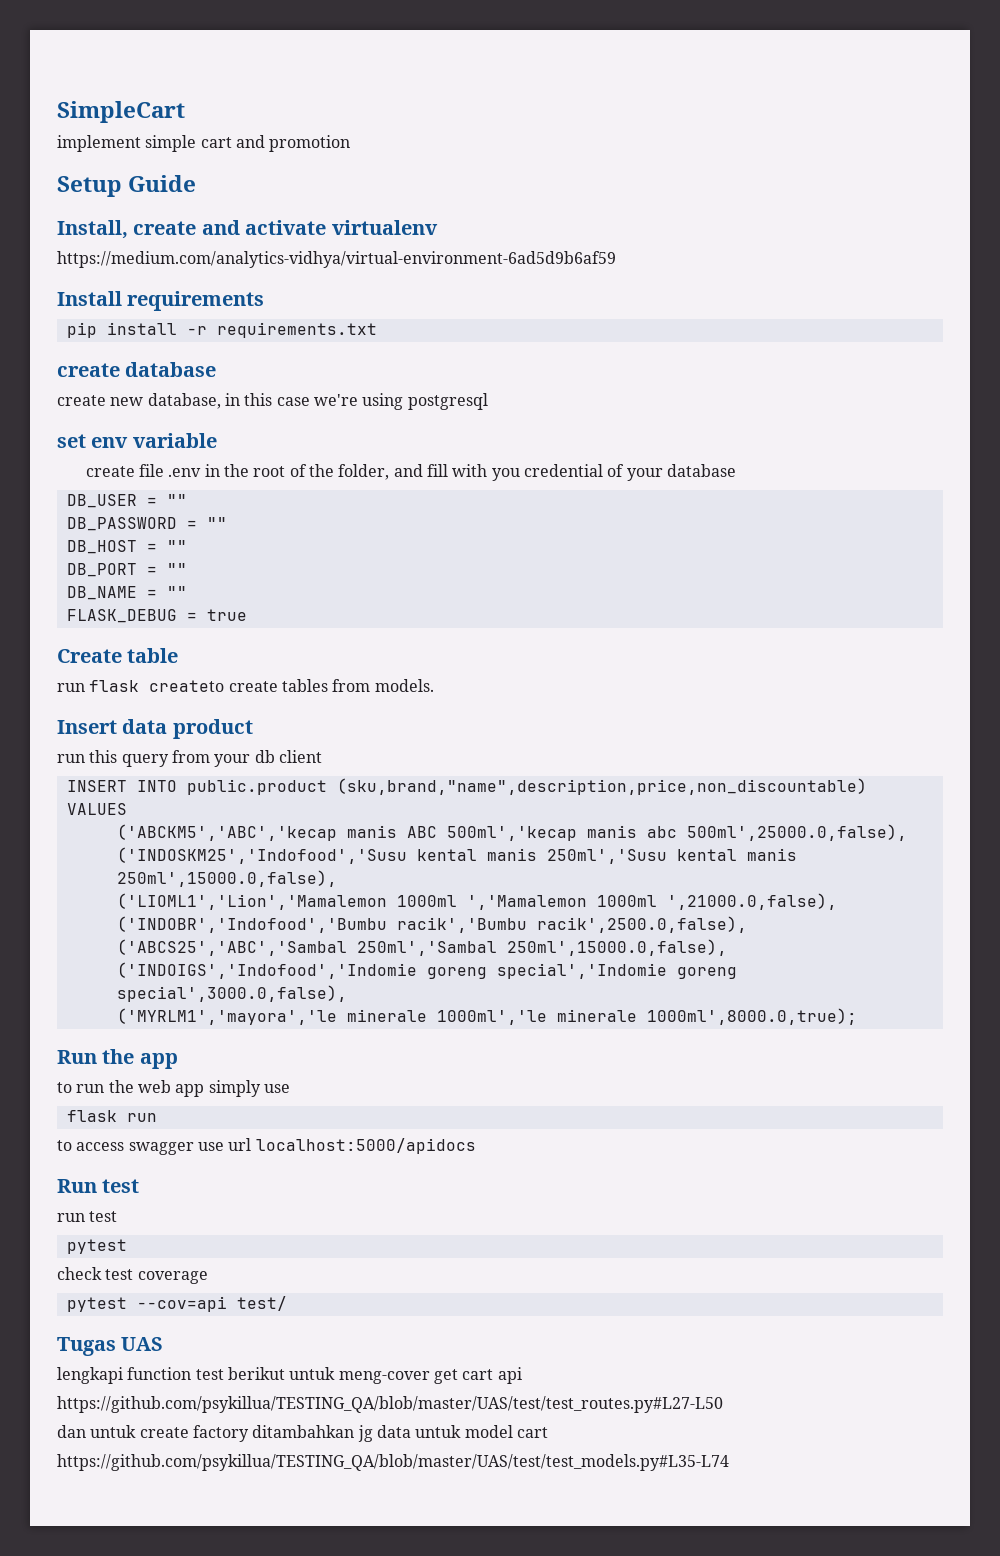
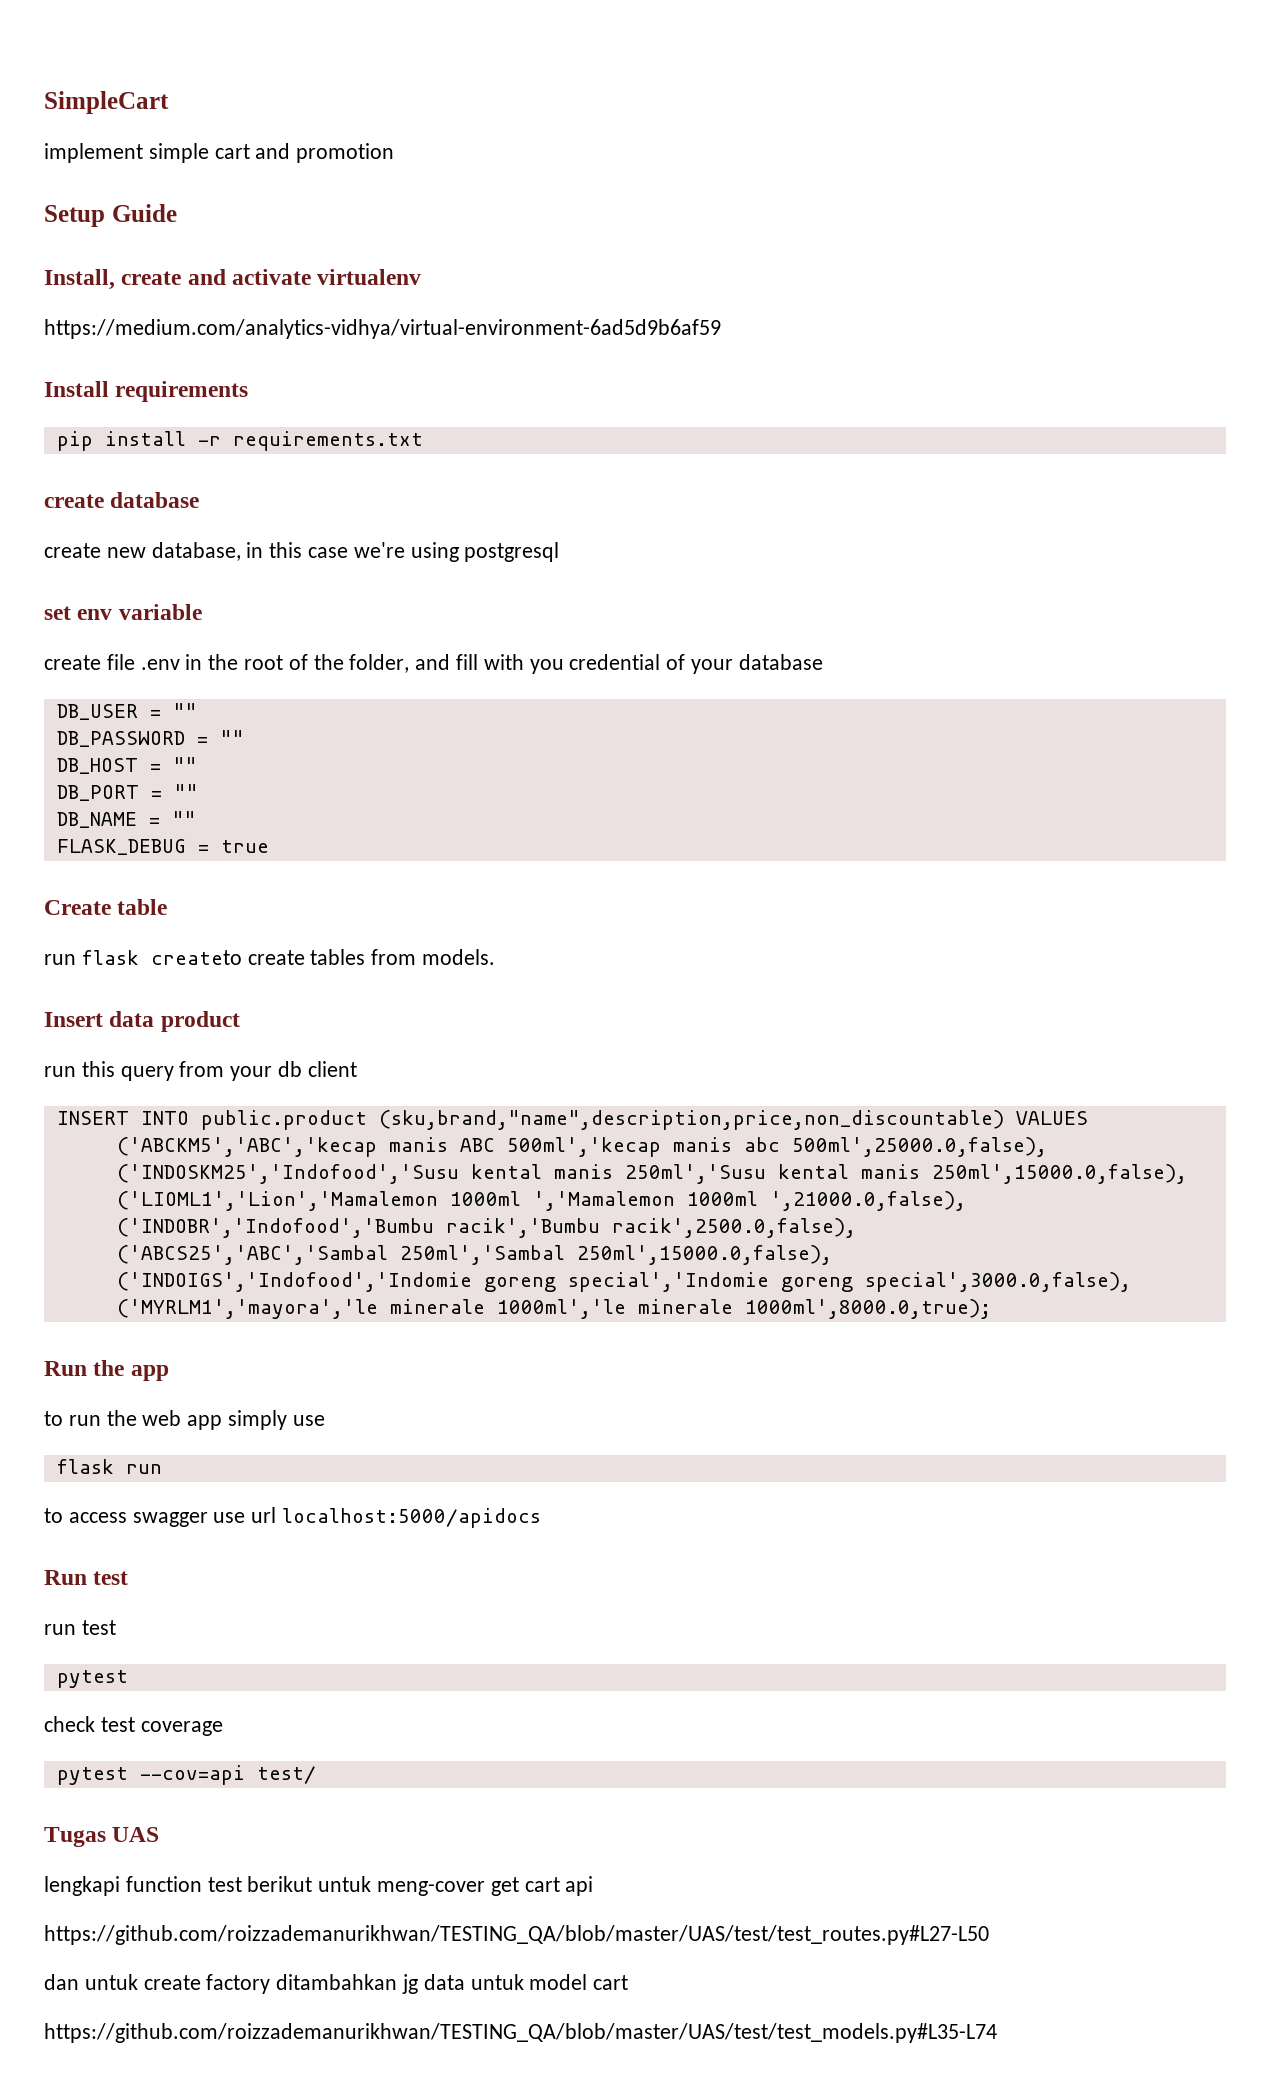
- https://github.com/psykillua/TESTING_QA/blob/master/UAS/test/test_routes.py#L27-L50
+ https://github.com/roizzademanurikhwan/TESTING_QA/blob/master/UAS/test/test_routes.py#L27-L50
- https://github.com/psykillua/TESTING_QA/blob/master/UAS/test/test_models.py#L35-L74
+ https://github.com/roizzademanurikhwan/TESTING_QA/blob/master/UAS/test/test_models.py#L35-L74

